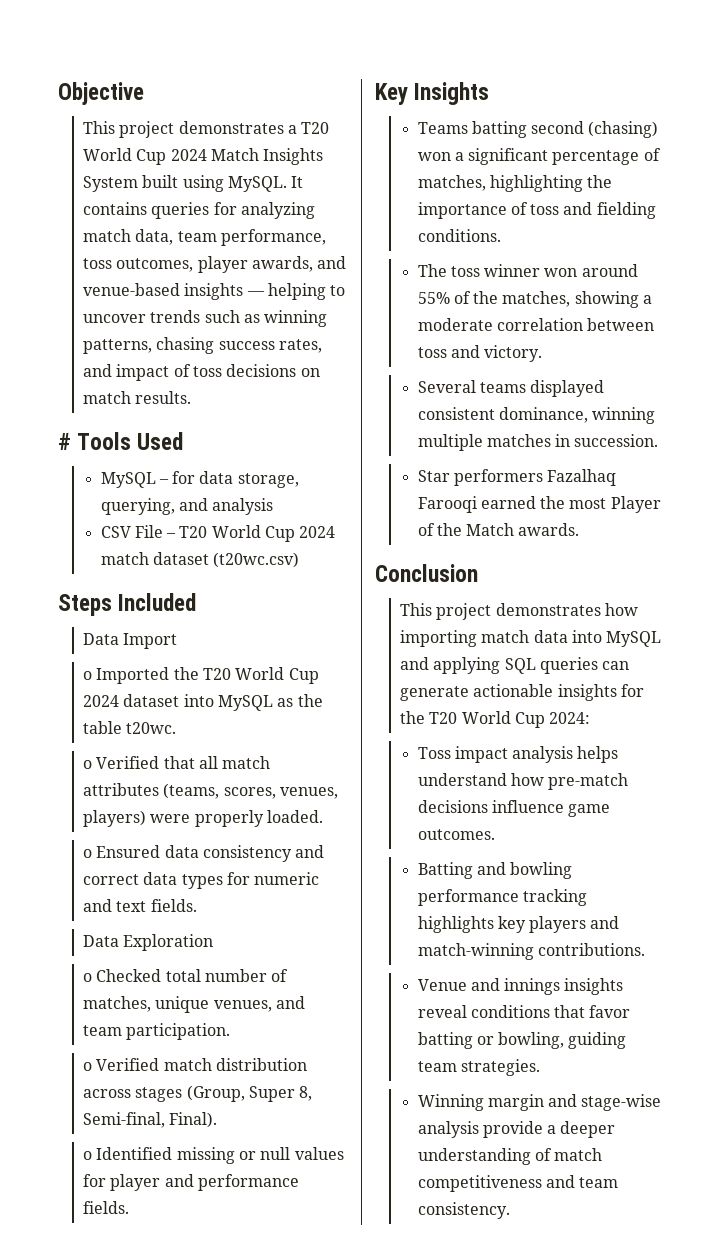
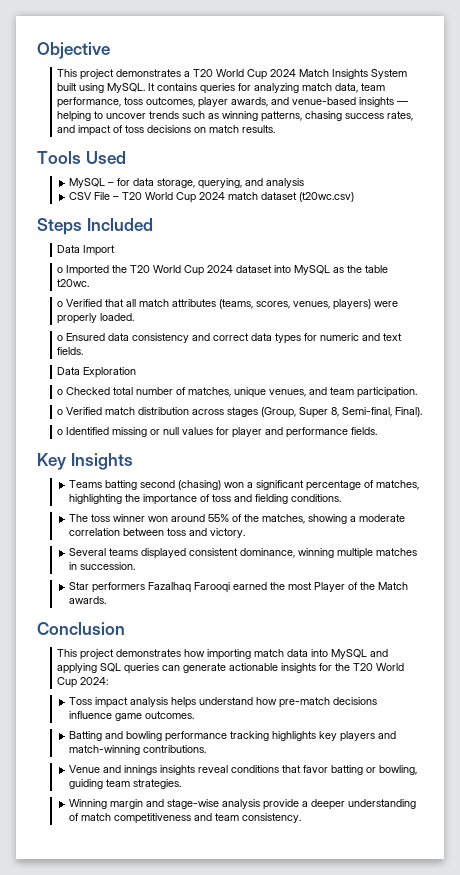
- # Tools Used
+ Tools Used

